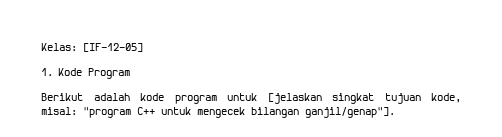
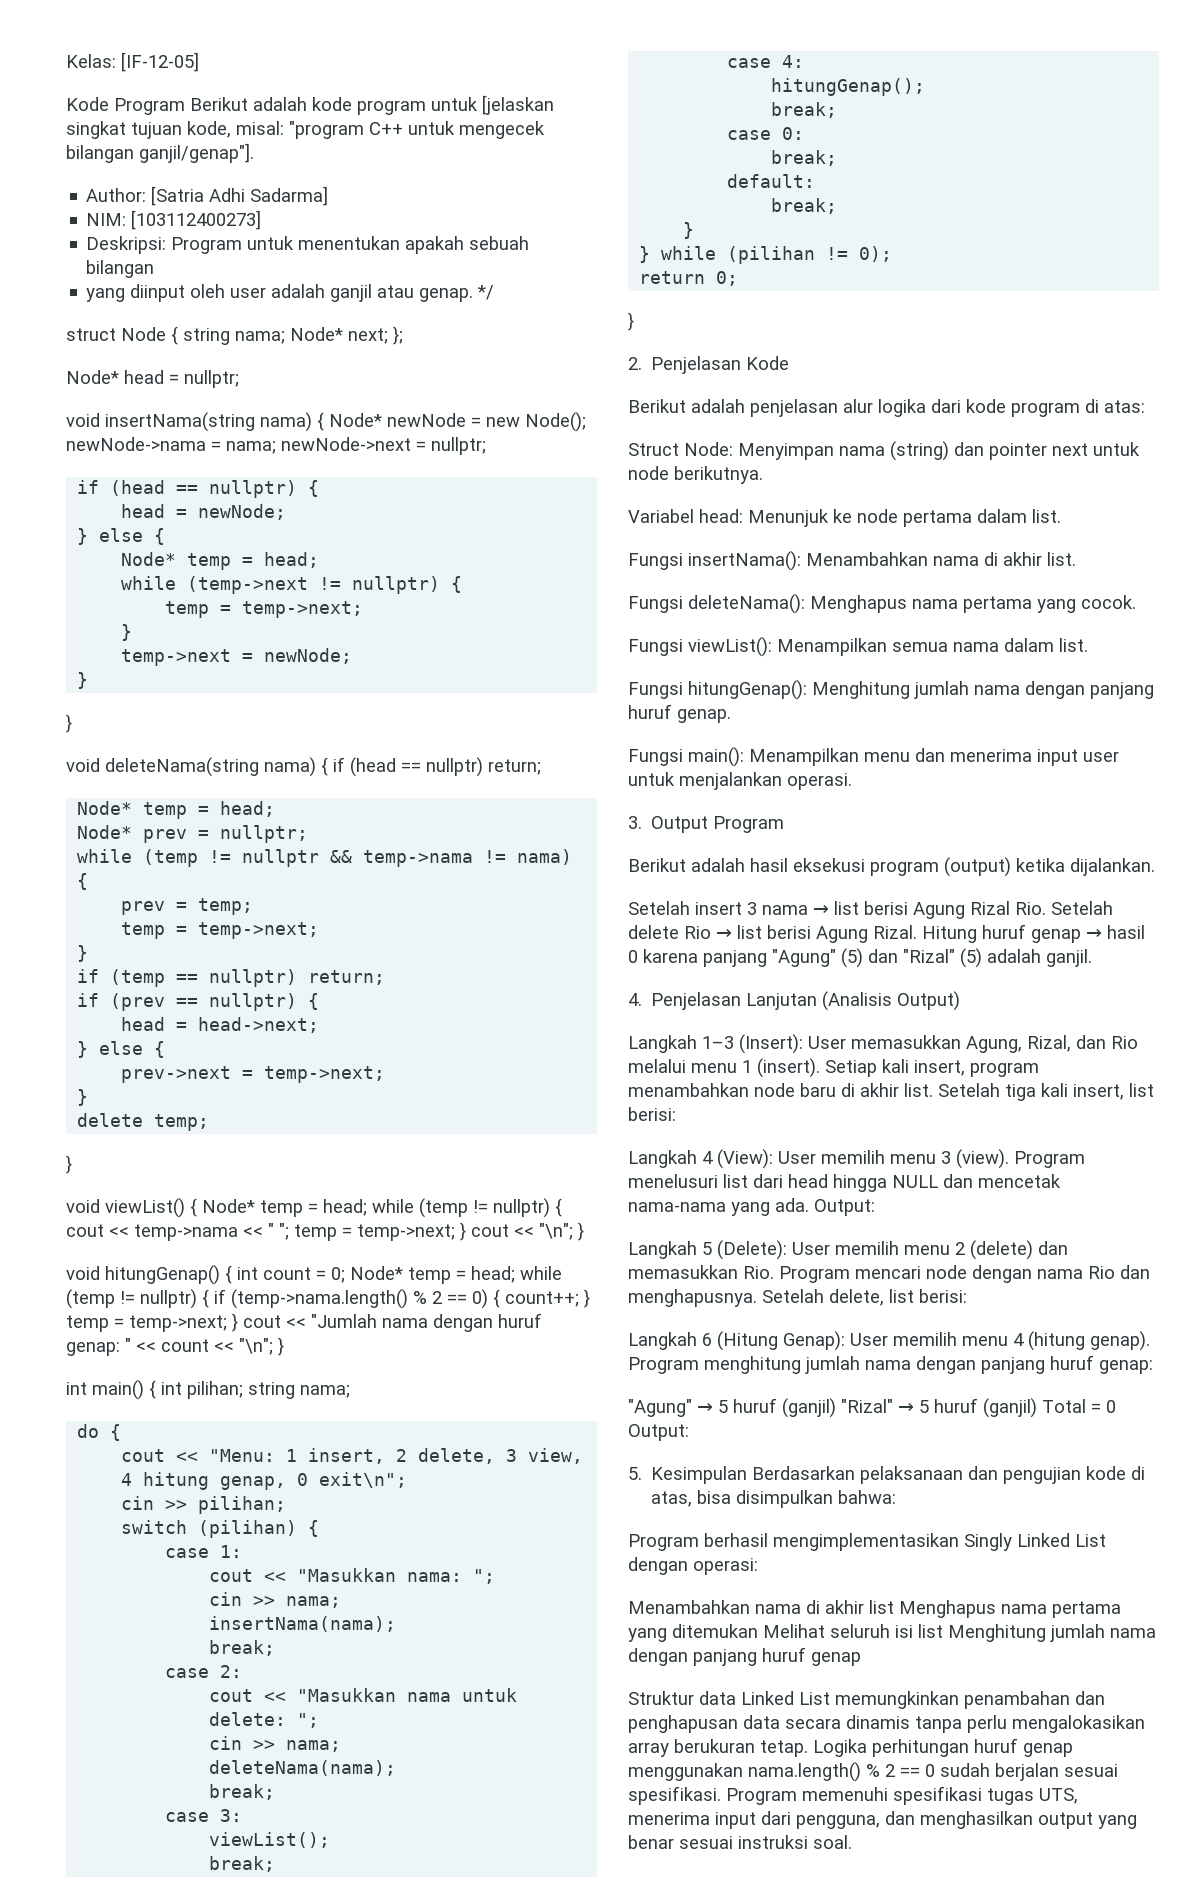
- 1. Kode Program
- Berikut adalah kode program untuk [jelaskan singkat tujuan kode, misal: "program C++ untuk mengecek bilangan ganjil/genap"].
+ Kode Program Berikut adalah kode program untuk [jelaskan singkat tujuan kode, misal: "program C++ untuk mengecek bilangan ganjil/genap"].
+ Author: [Satria Adhi Sadarma]
+ NIM: [103112400273]
+ Deskripsi: Program untuk menentukan apakah sebuah bilangan
+ yang diinput oleh user adalah ganjil atau genap. */
+ struct Node { string nama; Node* next; };
+ Node* head = nullptr;
+ void insertNama(string nama) { Node* newNode = new Node(); newNode->nama = nama; newNode->next = nullptr;
+ if (head == nullptr) {
+ head = newNode;
+ } else {
+ Node* temp = head;
+ while (temp->next != nullptr) {
+ temp = temp->next;
+ }
+ temp->next = newNode;
+ }
+ }
+ void deleteNama(string nama) { if (head == nullptr) return;
+ Node* temp = head;
+ Node* prev = nullptr;
+ while (temp != nullptr && temp->nama != nama) {
+ prev = temp;
+ temp = temp->next;
+ }
+ if (temp == nullptr) return;
+ if (prev == nullptr) {
+ head = head->next;
+ } else {
+ prev->next = temp->next;
+ }
+ delete temp;
+ }
+ void viewList() { Node* temp = head; while (temp != nullptr) { cout << temp->nama << " "; temp = temp->next; } cout << "\n"; }
+ void hitungGenap() { int count = 0; Node* temp = head; while (temp != nullptr) { if (temp->nama.length() % 2 == 0) { count++; } temp = temp->next; } cout << "Jumlah nama dengan huruf genap: " << count << "\n"; }
+ int main() { int pilihan; string nama;
+ do {
+ cout << "Menu: 1 insert, 2 delete, 3 view, 4 hitung genap, 0 exit\n";
+ cin >> pilihan;
+ switch (pilihan) {
+ case 1:
+ cout << "Masukkan nama: ";
+ cin >> nama;
+ insertNama(nama);
+ break;
+ case 2:
+ cout << "Masukkan nama untuk delete: ";
+ cin >> nama;
+ deleteNama(nama);
+ break;
+ case 3:
+ viewList();
+ break;
+ case 4:
+ hitungGenap();
+ break;
+ case 0:
+ break;
+ default:
+ break;
+ }
+ } while (pilihan != 0);
+ return 0;
+ }
+ 2. Penjelasan Kode
+ Berikut adalah penjelasan alur logika dari kode program di atas:
+ Struct Node: Menyimpan nama (string) dan pointer next untuk node berikutnya.
+ Variabel head: Menunjuk ke node pertama dalam list.
+ Fungsi insertNama(): Menambahkan nama di akhir list.
+ Fungsi deleteNama(): Menghapus nama pertama yang cocok.
+ Fungsi viewList(): Menampilkan semua nama dalam list.
+ Fungsi hitungGenap(): Menghitung jumlah nama dengan panjang huruf genap.
+ Fungsi main(): Menampilkan menu dan menerima input user untuk menjalankan operasi.
+ 3. Output Program
+ Berikut adalah hasil eksekusi program (output) ketika dijalankan.
+ Setelah insert 3 nama → list berisi Agung Rizal Rio. Setelah delete Rio → list berisi Agung Rizal. Hitung huruf genap → hasil 0 karena panjang "Agung" (5) dan "Rizal" (5) adalah ganjil.
+ 4. Penjelasan Lanjutan (Analisis Output)
+ Langkah 1–3 (Insert): User memasukkan Agung, Rizal, dan Rio melalui menu 1 (insert). Setiap kali insert, program menambahkan node baru di akhir list. Setelah tiga kali insert, list berisi:
+ Langkah 4 (View): User memilih menu 3 (view). Program menelusuri list dari head hingga NULL dan mencetak nama-nama yang ada. Output:
+ Langkah 5 (Delete): User memilih menu 2 (delete) dan memasukkan Rio. Program mencari node dengan nama Rio dan menghapusnya. Setelah delete, list berisi:
+ Langkah 6 (Hitung Genap): User memilih menu 4 (hitung genap). Program menghitung jumlah nama dengan panjang huruf genap:
+ "Agung" → 5 huruf (ganjil) "Rizal" → 5 huruf (ganjil) Total = 0 Output:
+ 5. Kesimpulan Berdasarkan pelaksanaan dan pengujian kode di atas, bisa disimpulkan bahwa:
+ Program berhasil mengimplementasikan Singly Linked List dengan operasi:
+ Menambahkan nama di akhir list Menghapus nama pertama yang ditemukan Melihat seluruh isi list Menghitung jumlah nama dengan panjang huruf genap
+ Struktur data Linked List memungkinkan penambahan dan penghapusan data secara dinamis tanpa perlu mengalokasikan array berukuran tetap. Logika perhitungan huruf genap menggunakan nama.length() % 2 == 0 sudah berjalan sesuai spesifikasi. Program memenuhi spesifikasi tugas UTS, menerima input dari pengguna, dan menghasilkan output yang benar sesuai instruksi soal.

